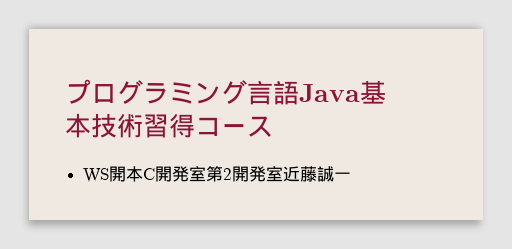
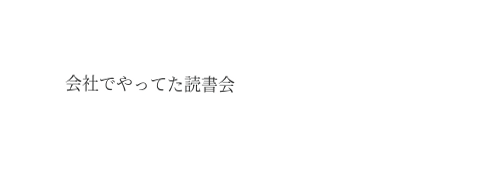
- プログラミング言語Java基本技術習得コース
- WS開本C開発室第2開発室近藤誠一
+ 会社でやってた読書会

